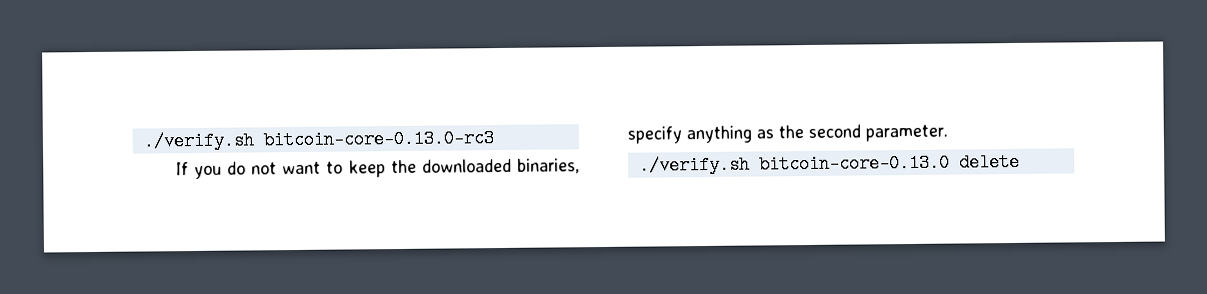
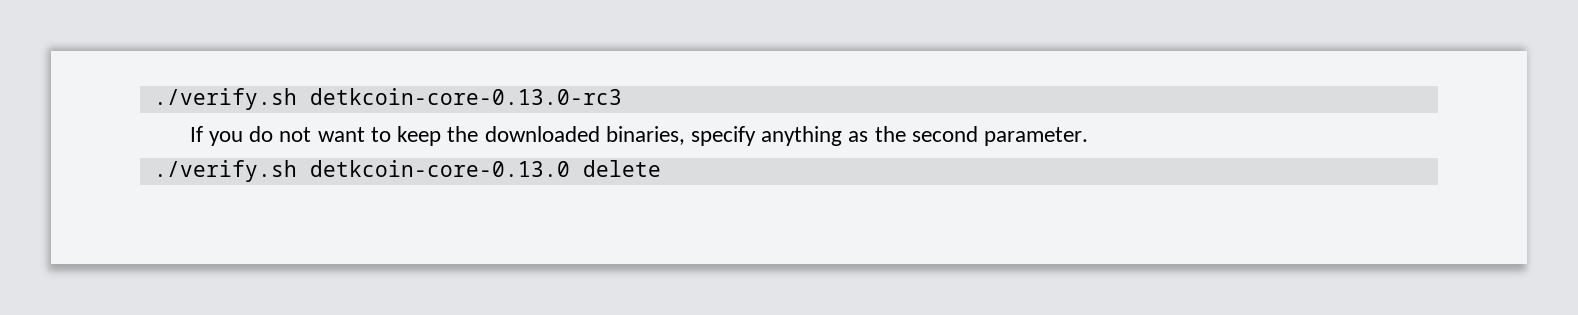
- ./verify.sh bitcoin-core-0.13.0-rc3
+ ./verify.sh detkcoin-core-0.13.0-rc3
- ./verify.sh bitcoin-core-0.13.0 delete
+ ./verify.sh detkcoin-core-0.13.0 delete

